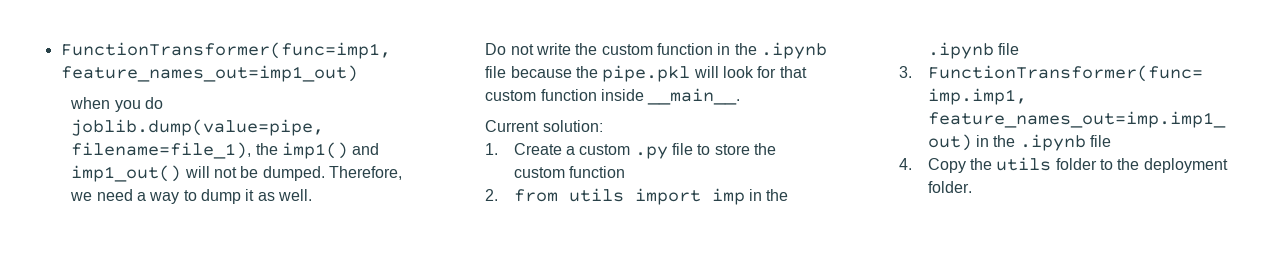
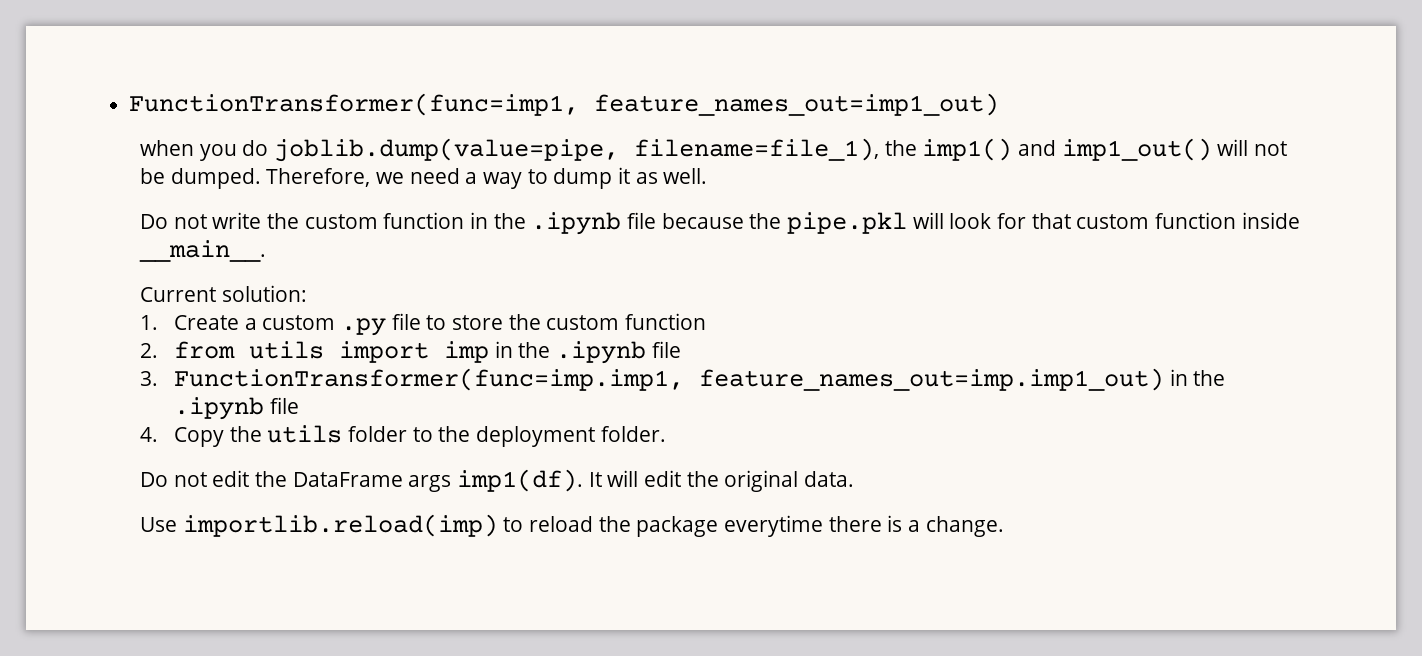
+ Do not edit the DataFrame args imp1(df). It will edit the original data.
+ Use importlib.reload(imp) to reload the package everytime there is a change.

